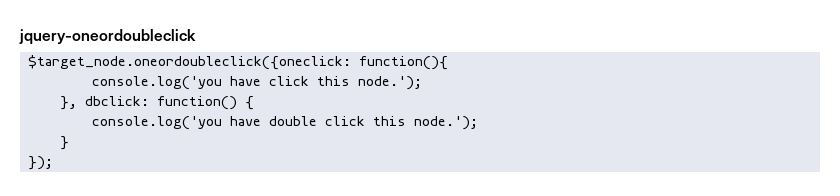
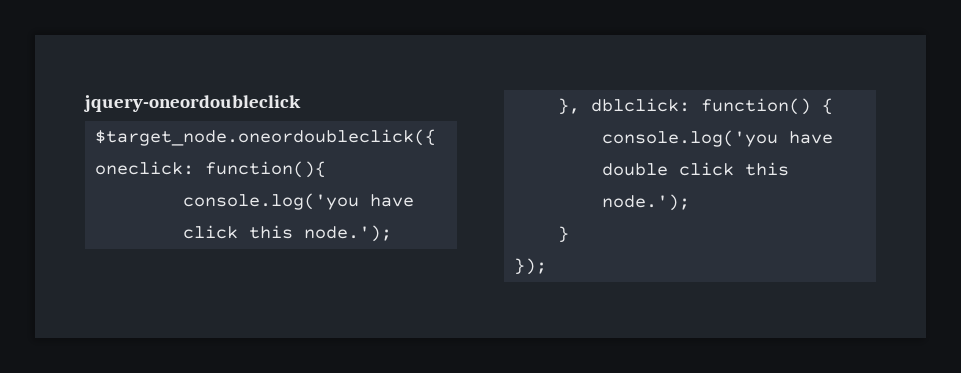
- }, dbclick: function() {
+ }, dblclick: function() {

